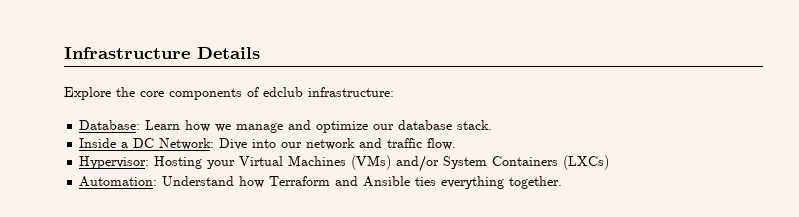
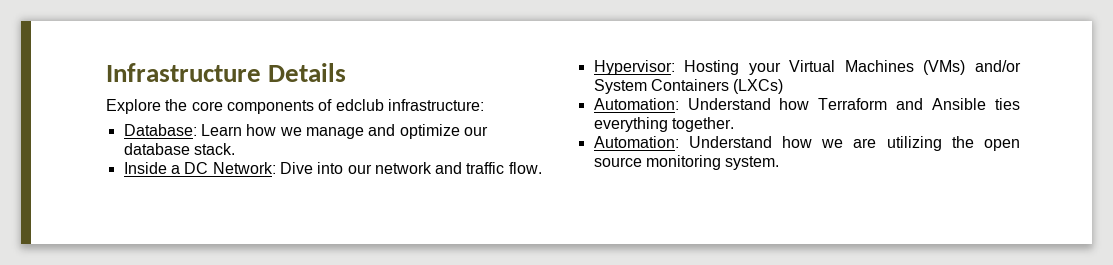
+ Automation: Understand how we are utilizing the open source monitoring system.

